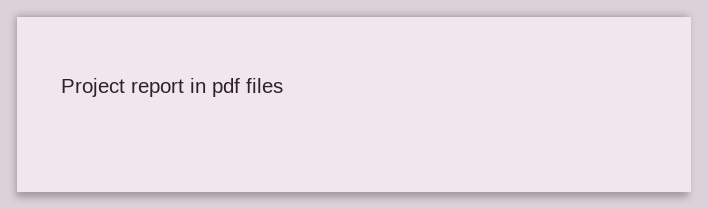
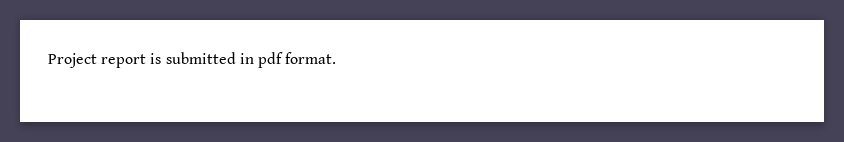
- Project report in pdf files
+ Project report is submitted in pdf format.

